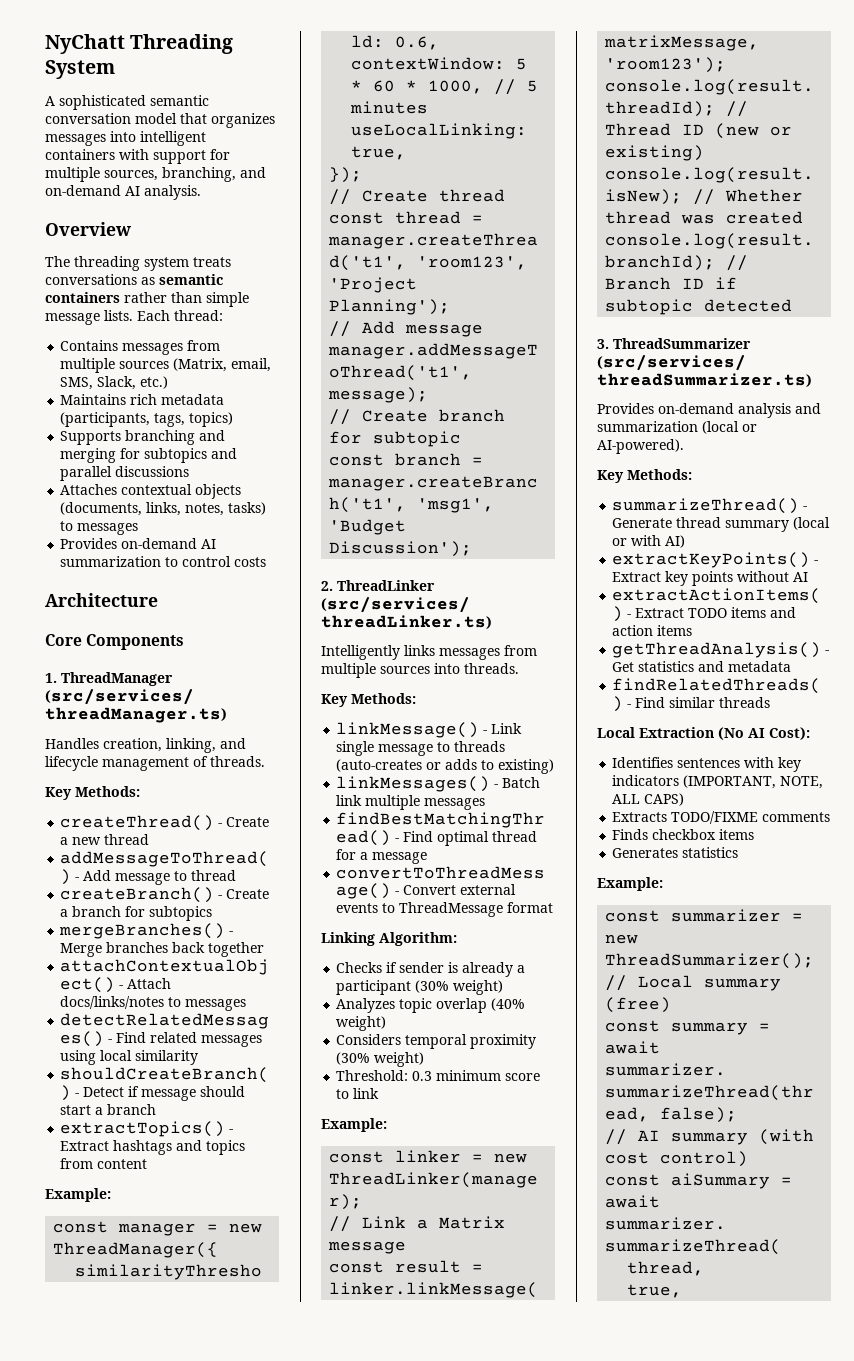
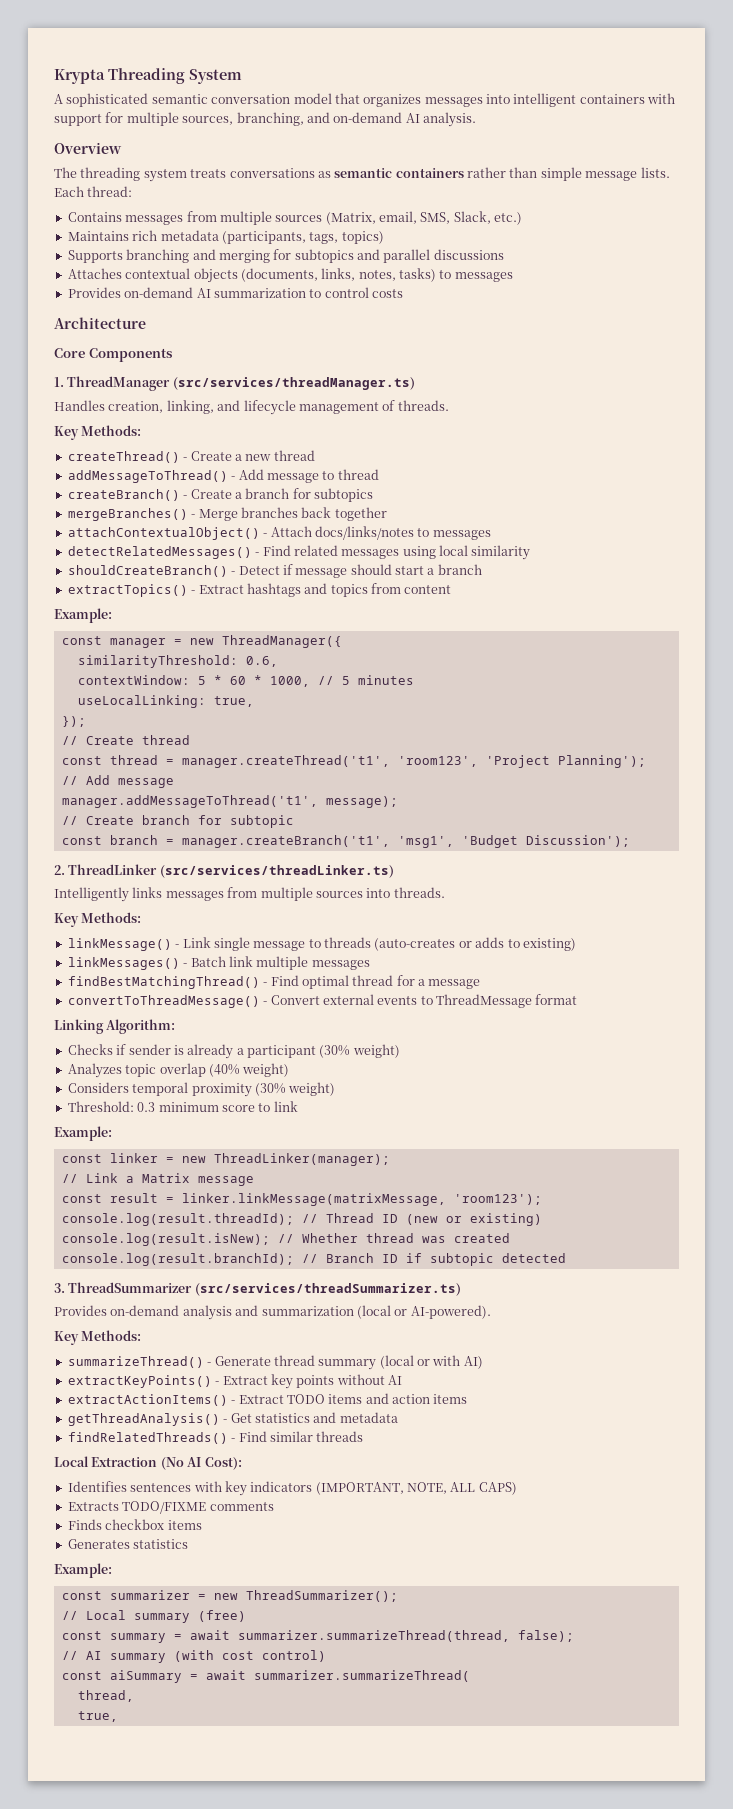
- NyChatt Threading System
+ Krypta Threading System

